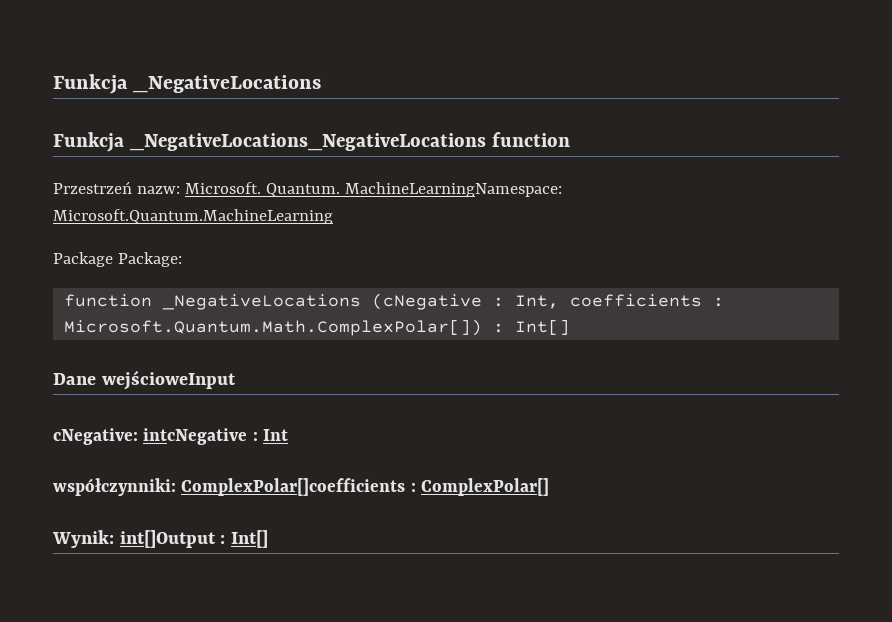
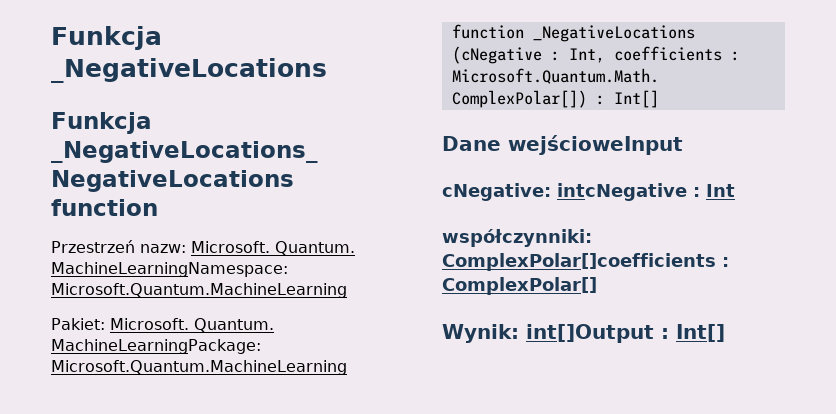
- Package Package:
+ Pakiet: Microsoft. Quantum. MachineLearningPackage: Microsoft.Quantum.MachineLearning

